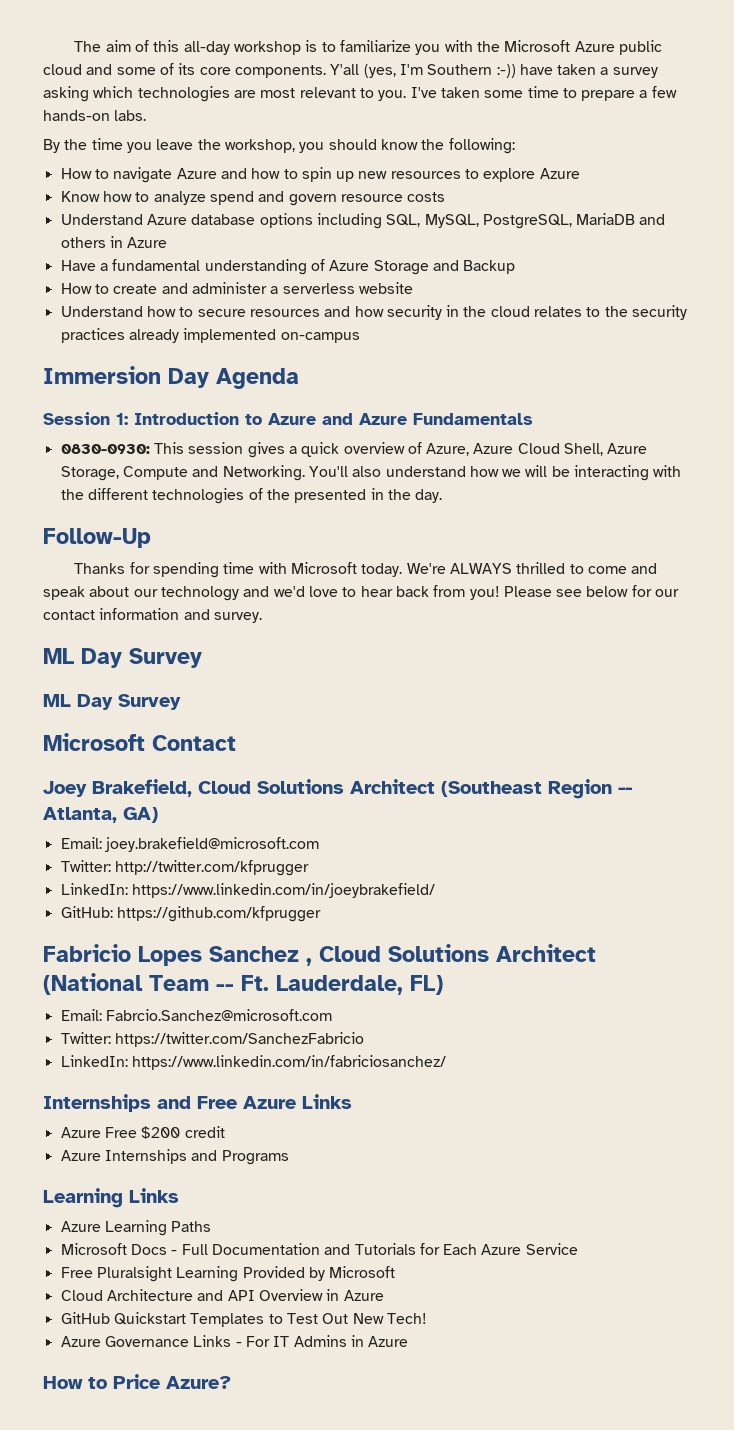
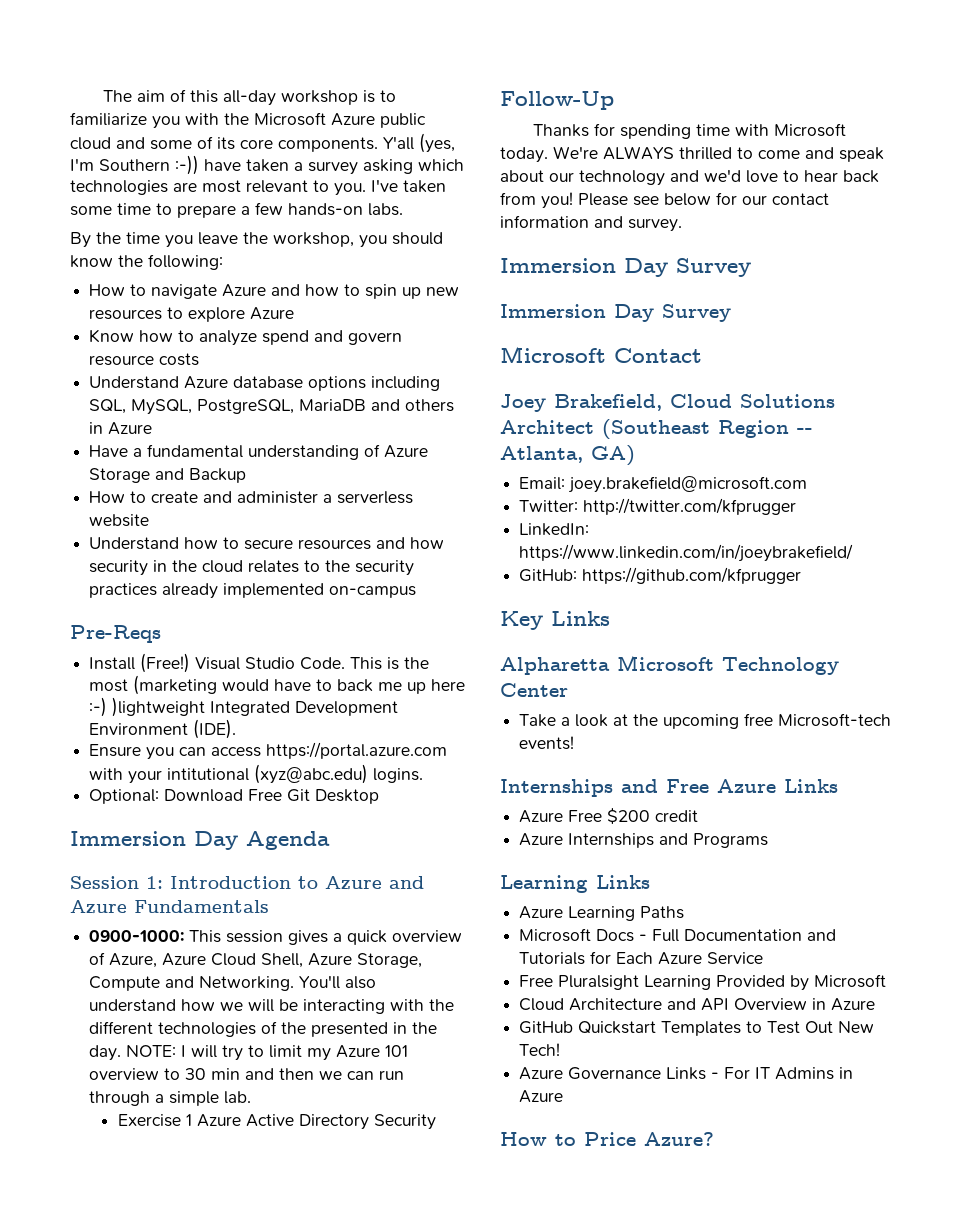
+ Pre-Reqs
+ Install (Free!) Visual Studio Code. This is the most (marketing would have to back me up here :-) )lightweight Integrated Development Environment (IDE).
+ Ensure you can access https://portal.azure.com with your intitutional (xyz@abc.edu) logins.
+ Optional: Download Free Git Desktop
- 0830-0930: This session gives a quick overview of Azure, Azure Cloud Shell, Azure Storage, Compute and Networking.
+ 0900-1000: This session gives a quick overview of Azure, Azure Cloud Shell, Azure Storage, Compute and Networking.
+ NOTE: I will try to limit my Azure 101 overview to 30 min and then we can run through a simple lab.
+ Exercise 1 Azure Active Directory Security
  Please see below for our contact information and survey.
- ML Day Survey
- ML Day Survey
+ Immersion Day Survey
+ Immersion Day Survey
- Fabricio Lopes Sanchez , Cloud Solutions Architect (National Team -- Ft. Lauderdale, FL)
- Email: Fabrcio.Sanchez@microsoft.com
- Twitter: https://twitter.com/SanchezFabricio
- LinkedIn: https://www.linkedin.com/in/fabriciosanchez/
+ Key Links
+ Alpharetta Microsoft Technology Center
+ Take a look at the upcoming free Microsoft-tech events!

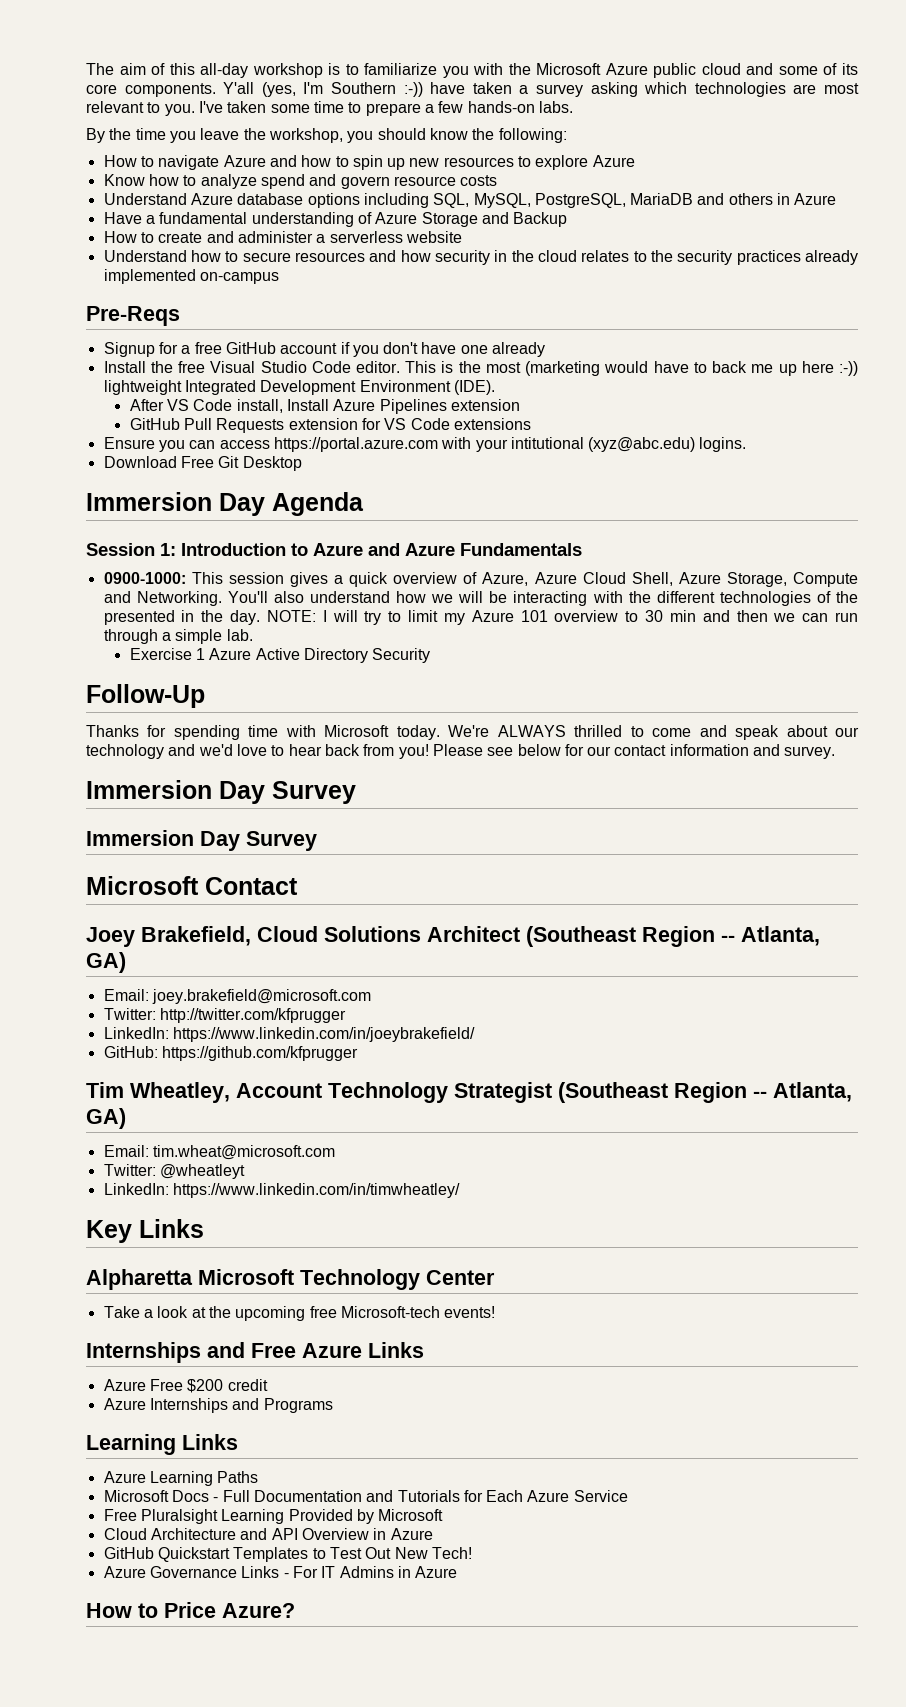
- Install (Free!) Visual Studio Code.
+ Signup for a free GitHub account if you don't have one already
+ Install the free Visual Studio Code editor.
- This is the most (marketing would have to back me up here :-) )lightweight Integrated Development Environment (IDE).
+ This is the most (marketing would have to back me up here :-)) lightweight Integrated Development Environment (IDE).
+ After VS Code install, Install Azure Pipelines extension
+ GitHub Pull Requests extension for VS Code extensions
- Optional: Download Free Git Desktop
+ Download Free Git Desktop
+ Tim Wheatley, Account Technology Strategist (Southeast Region -- Atlanta, GA)
+ Email: tim.wheat@microsoft.com
+ Twitter: @wheatleyt
+ LinkedIn: https://www.linkedin.com/in/timwheatley/

